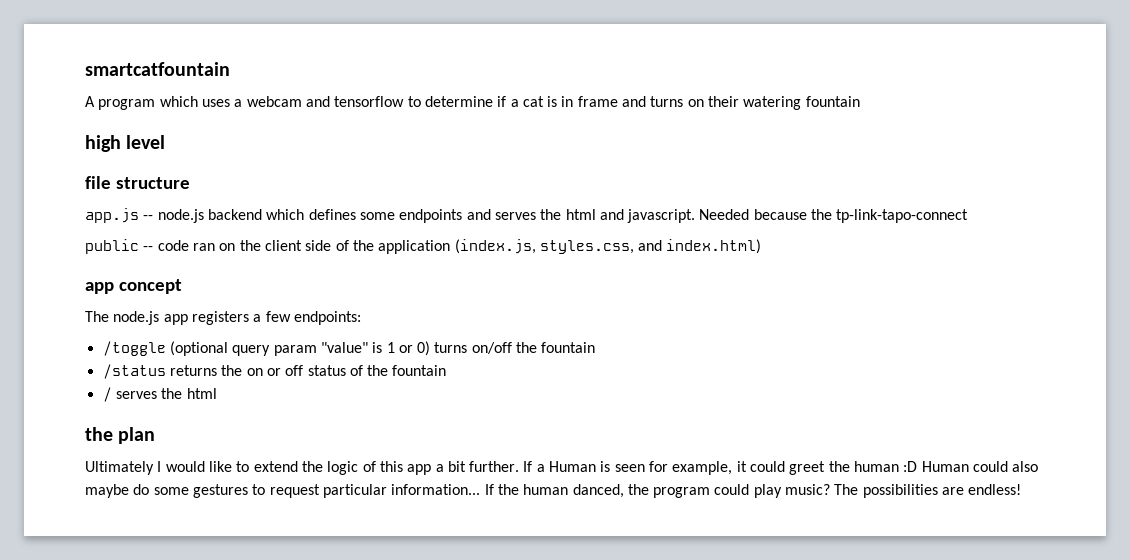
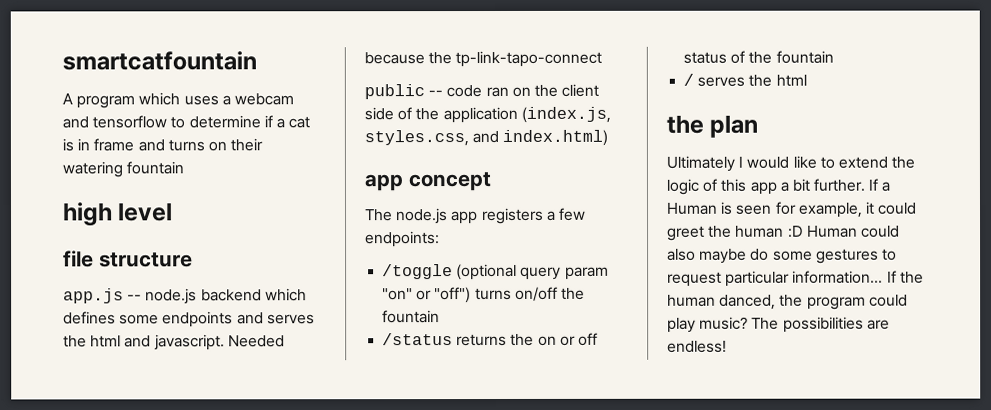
- /toggle (optional query param "value" is 1 or 0) turns on/off the fountain
+ /toggle (optional query param "on" or "off") turns on/off the fountain

